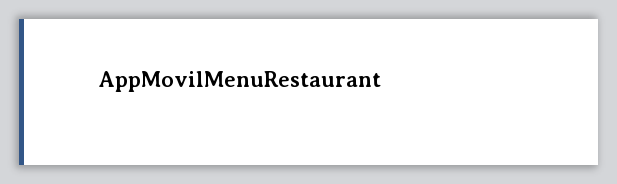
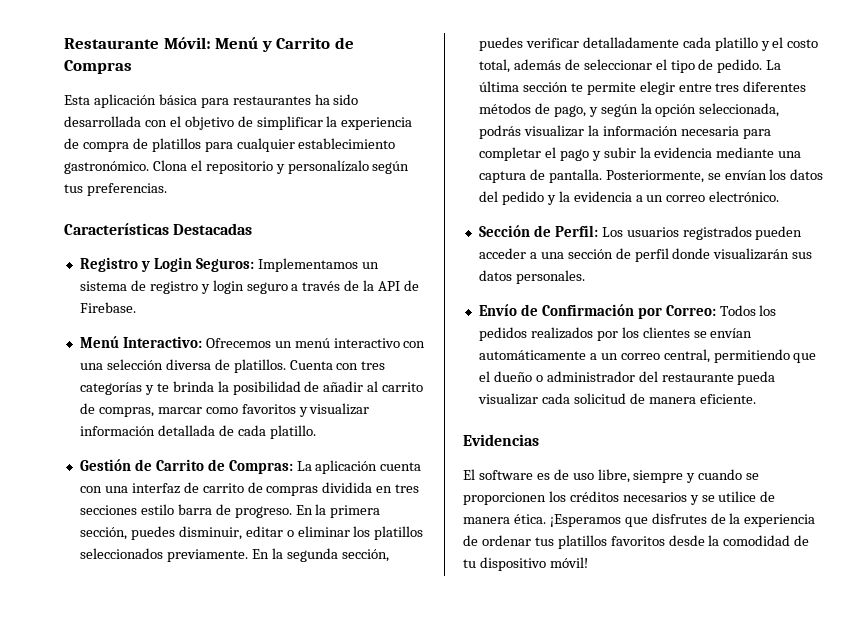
- AppMovilMenuRestaurant
+ Restaurante Móvil: Menú y Carrito de Compras
+ Esta aplicación básica para restaurantes ha sido desarrollada con el objetivo de simplificar la experiencia de compra de platillos para cualquier establecimiento gastronómico. Clona el repositorio y personalízalo según tus preferencias.
+ Características Destacadas
+ Registro y Login Seguros: Implementamos un sistema de registro y login seguro a través de la API de Firebase.
+ Menú Interactivo: Ofrecemos un menú interactivo con una selección diversa de platillos. Cuenta con tres categorías y te brinda la posibilidad de añadir al carrito de compras, marcar como favoritos y visualizar información detallada de cada platillo.
+ Gestión de Carrito de Compras: La aplicación cuenta con una interfaz de carrito de compras dividida en tres secciones estilo barra de progreso. En la primera sección, puedes disminuir, editar o eliminar los platillos seleccionados previamente. En la segunda sección, puedes verificar detalladamente cada platillo y el costo total, además de seleccionar el tipo de pedido. La última sección te permite elegir entre tres diferentes métodos de pago, y según la opción seleccionada, podrás visualizar la información necesaria para completar el pago y subir la evidencia mediante una captura de pantalla. Posteriormente, se envían los datos del pedido y la evidencia a un correo electrónico.
+ Sección de Perfil: Los usuarios registrados pueden acceder a una sección de perfil donde visualizarán sus datos personales.
+ Envío de Confirmación por Correo: Todos los pedidos realizados por los clientes se envían automáticamente a un correo central, permitiendo que el dueño o administrador del restaurante pueda visualizar cada solicitud de manera eficiente.
+ Evidencias
+ El software es de uso libre, siempre y cuando se proporcionen los créditos necesarios y se utilice de manera ética. ¡Esperamos que disfrutes de la experiencia de ordenar tus platillos favoritos desde la comodidad de tu dispositivo móvil!

